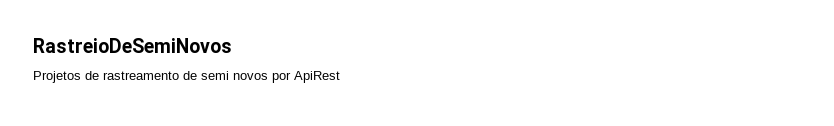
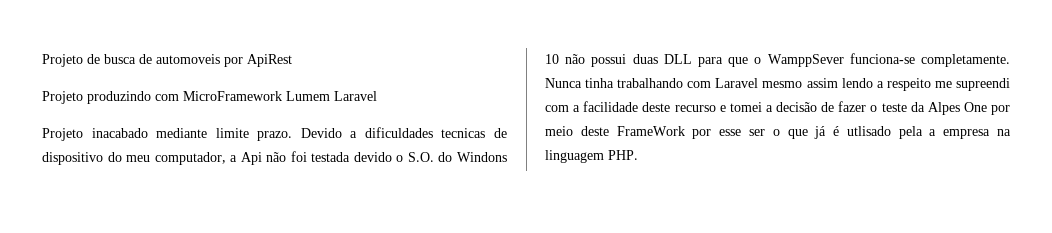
- RastreioDeSemiNovos
- Projetos de rastreamento de semi novos por ApiRest
+ Projeto de busca de automoveis por ApiRest
+ Projeto produzindo com MicroFramework Lumem Laravel
+ Projeto inacabado mediante limite prazo. Devido a dificuldades tecnicas de dispositivo do meu computador, a Api não foi testada devido o S.O. do Windons 10 não possui duas DLL para que o WamppSever funciona-se completamente. Nunca tinha trabalhando com Laravel mesmo assim lendo a respeito me supreendi com a facilidade deste recurso e tomei a decisão de fazer o teste da Alpes One por meio deste FrameWork por esse ser o que já é utlisado pela a empresa na linguagem PHP.

